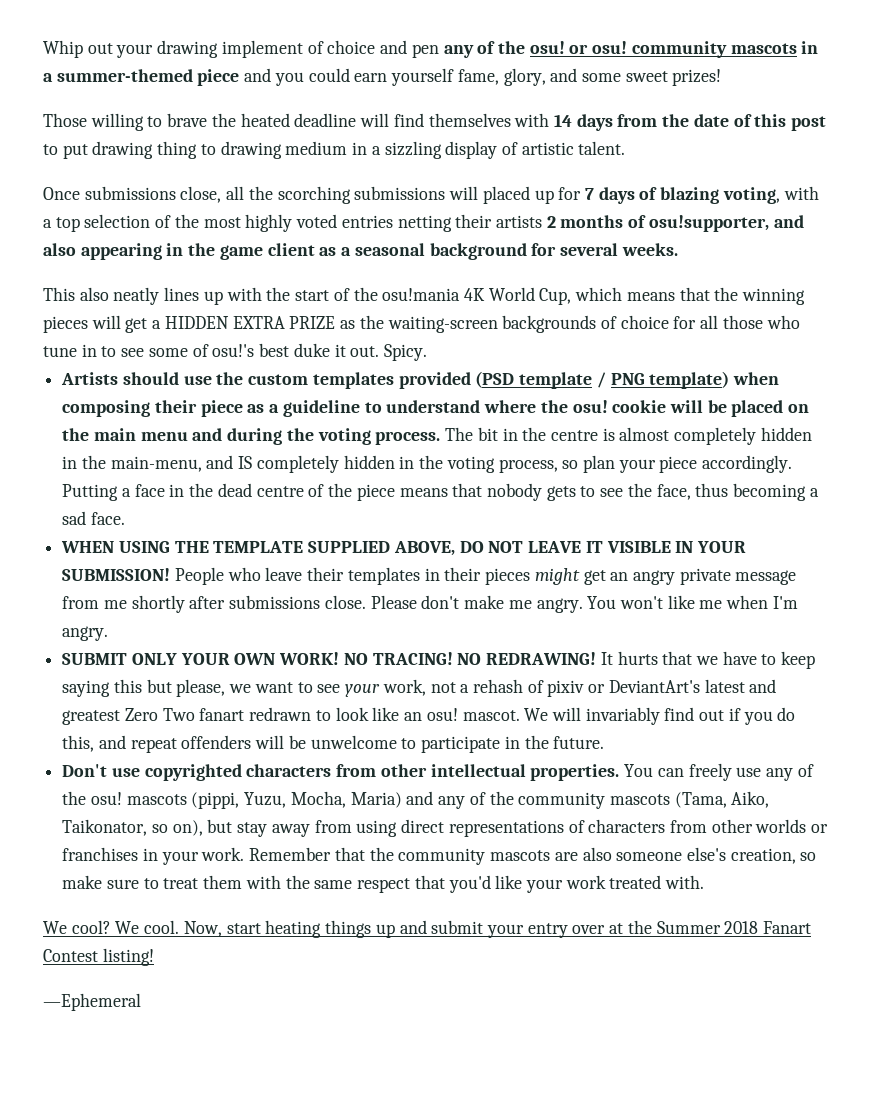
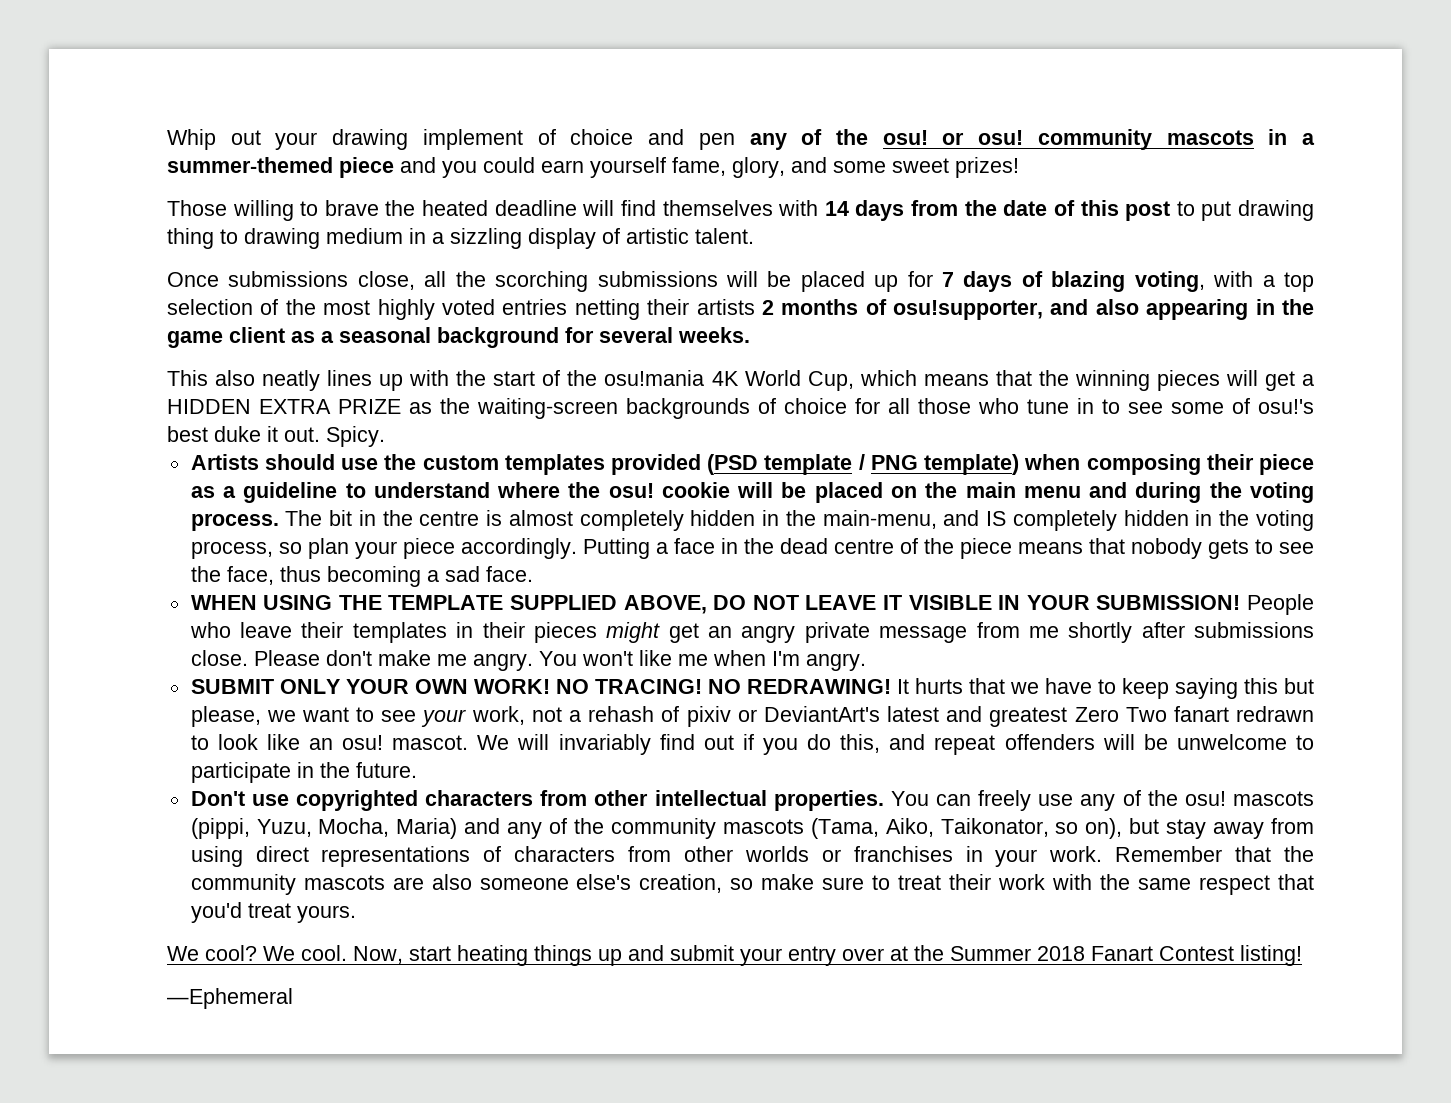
- Once submissions close, all the scorching submissions will placed up for 7 days of blazing voting, with a top selection of the most highly voted entries netting their artists 2 months of osu!supporter, and also appearing in the game client as a seasonal background for several weeks.
+ Once submissions close, all the scorching submissions will be placed up for 7 days of blazing voting, with a top selection of the most highly voted entries netting their artists 2 months of osu!supporter, and also appearing in the game client as a seasonal background for several weeks.
- Remember that the community mascots are also someone else's creation, so make sure to treat them with the same respect that you'd like your work treated with.
+ Remember that the community mascots are also someone else's creation, so make sure to treat their work with the same respect that you'd treat yours.

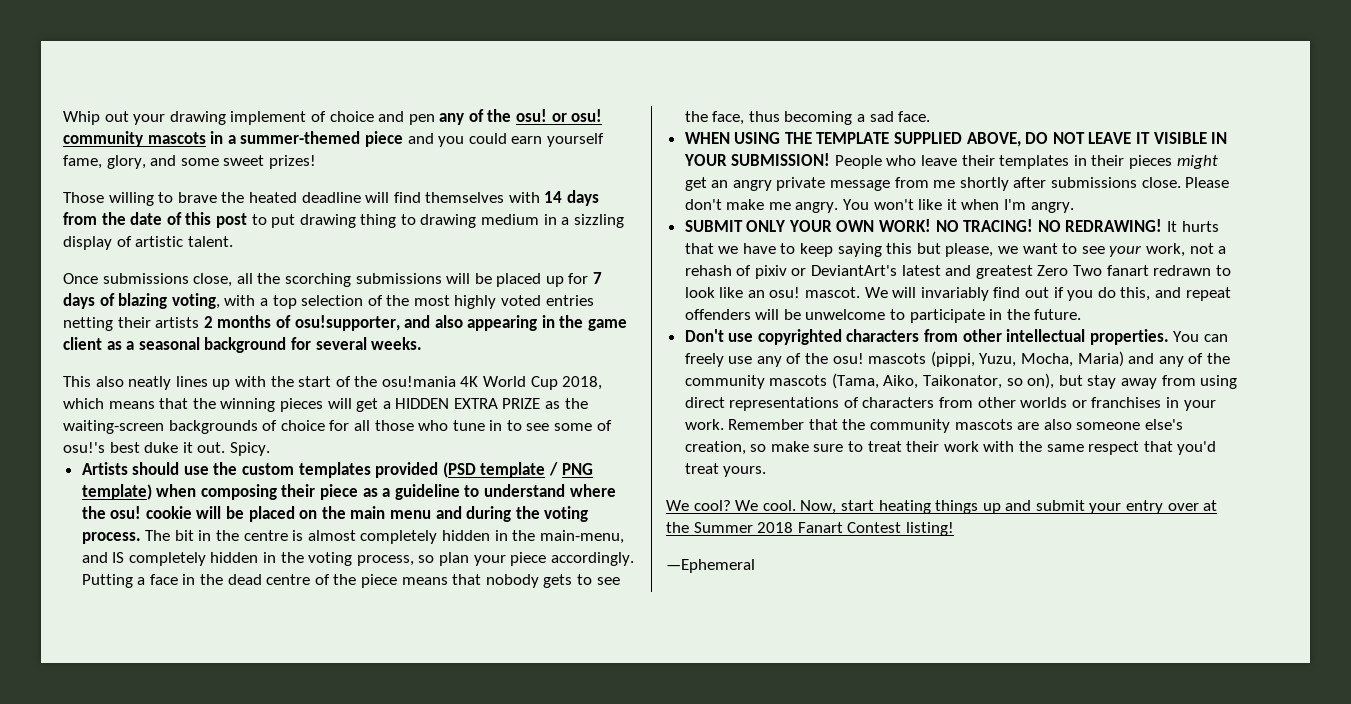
- This also neatly lines up with the start of the osu!mania 4K World Cup, which means that the winning pieces will get a HIDDEN EXTRA PRIZE as the waiting-screen backgrounds of choice for all those who tune in to see some of osu!'s best duke it out.
+ This also neatly lines up with the start of the osu!mania 4K World Cup 2018, which means that the winning pieces will get a HIDDEN EXTRA PRIZE as the waiting-screen backgrounds of choice for all those who tune in to see some of osu!'s best duke it out.
- You won't like me when I'm angry.
+ You won't like it when I'm angry.

